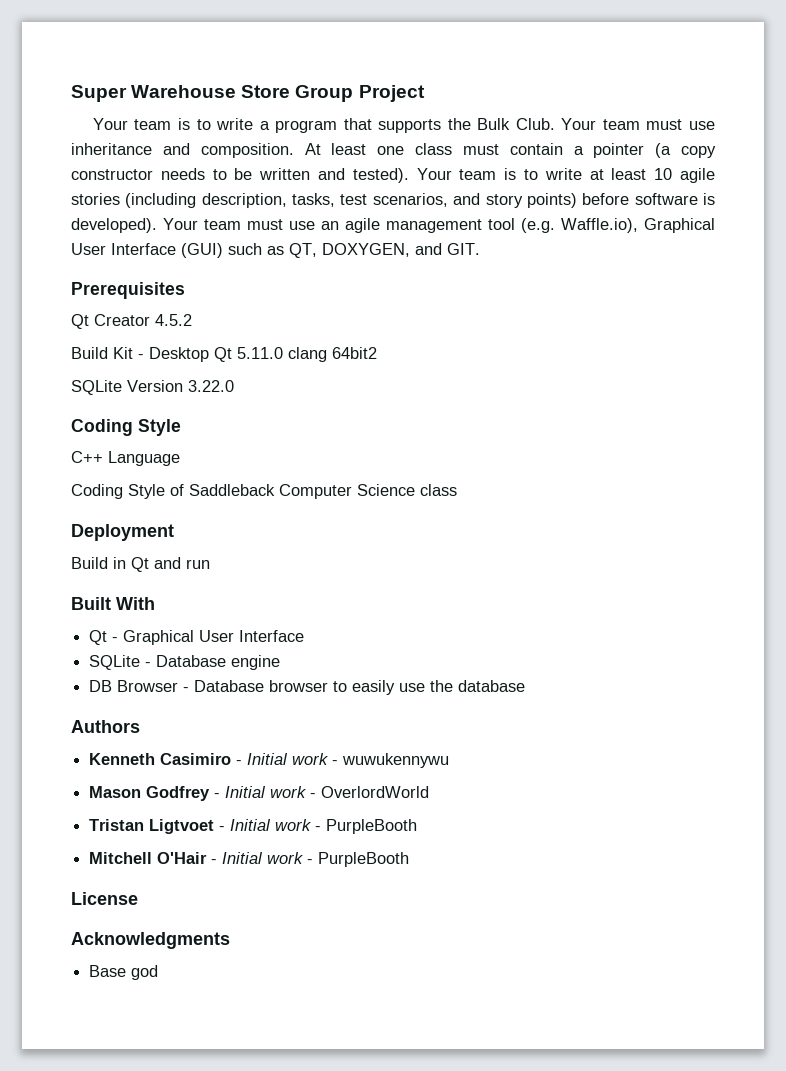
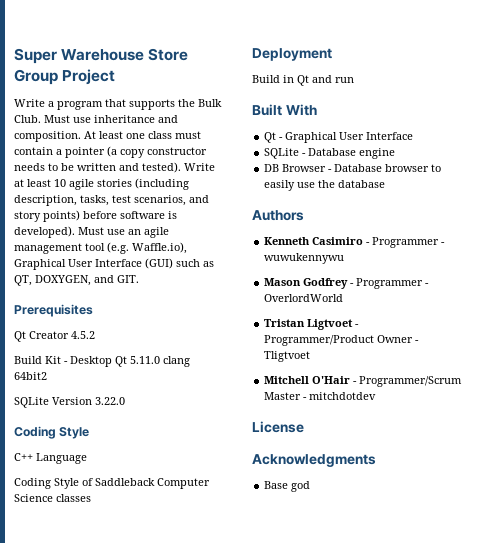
- Your team is to write a program that supports the Bulk Club.
+ Write a program that supports the Bulk Club.
- Your team must use inheritance and composition.
+ Must use inheritance and composition.
- Your team is to write at least 10 agile stories (including description, tasks, test scenarios, and story points) before software is developed).
+ Write at least 10 agile stories (including description, tasks, test scenarios, and story points) before software is developed).
- Your team must use an agile management tool (e.g. Waffle.io), Graphical User Interface (GUI) such as QT, DOXYGEN, and GIT.
+ Must use an agile management tool (e.g. Waffle.io), Graphical User Interface (GUI) such as QT, DOXYGEN, and GIT.
- Coding Style of Saddleback Computer Science class
+ Coding Style of Saddleback Computer Science classes
- Kenneth Casimiro - Initial work - wuwukennywu
+ Kenneth Casimiro - Programmer - wuwukennywu
- Mason Godfrey - Initial work - OverlordWorld
+ Mason Godfrey - Programmer - OverlordWorld
- Tristan Ligtvoet - Initial work - PurpleBooth
+ Tristan Ligtvoet - Programmer/Product Owner - Tligtvoet
- Mitchell O'Hair - Initial work - PurpleBooth
+ Mitchell O'Hair - Programmer/Scrum Master - mitchdotdev

